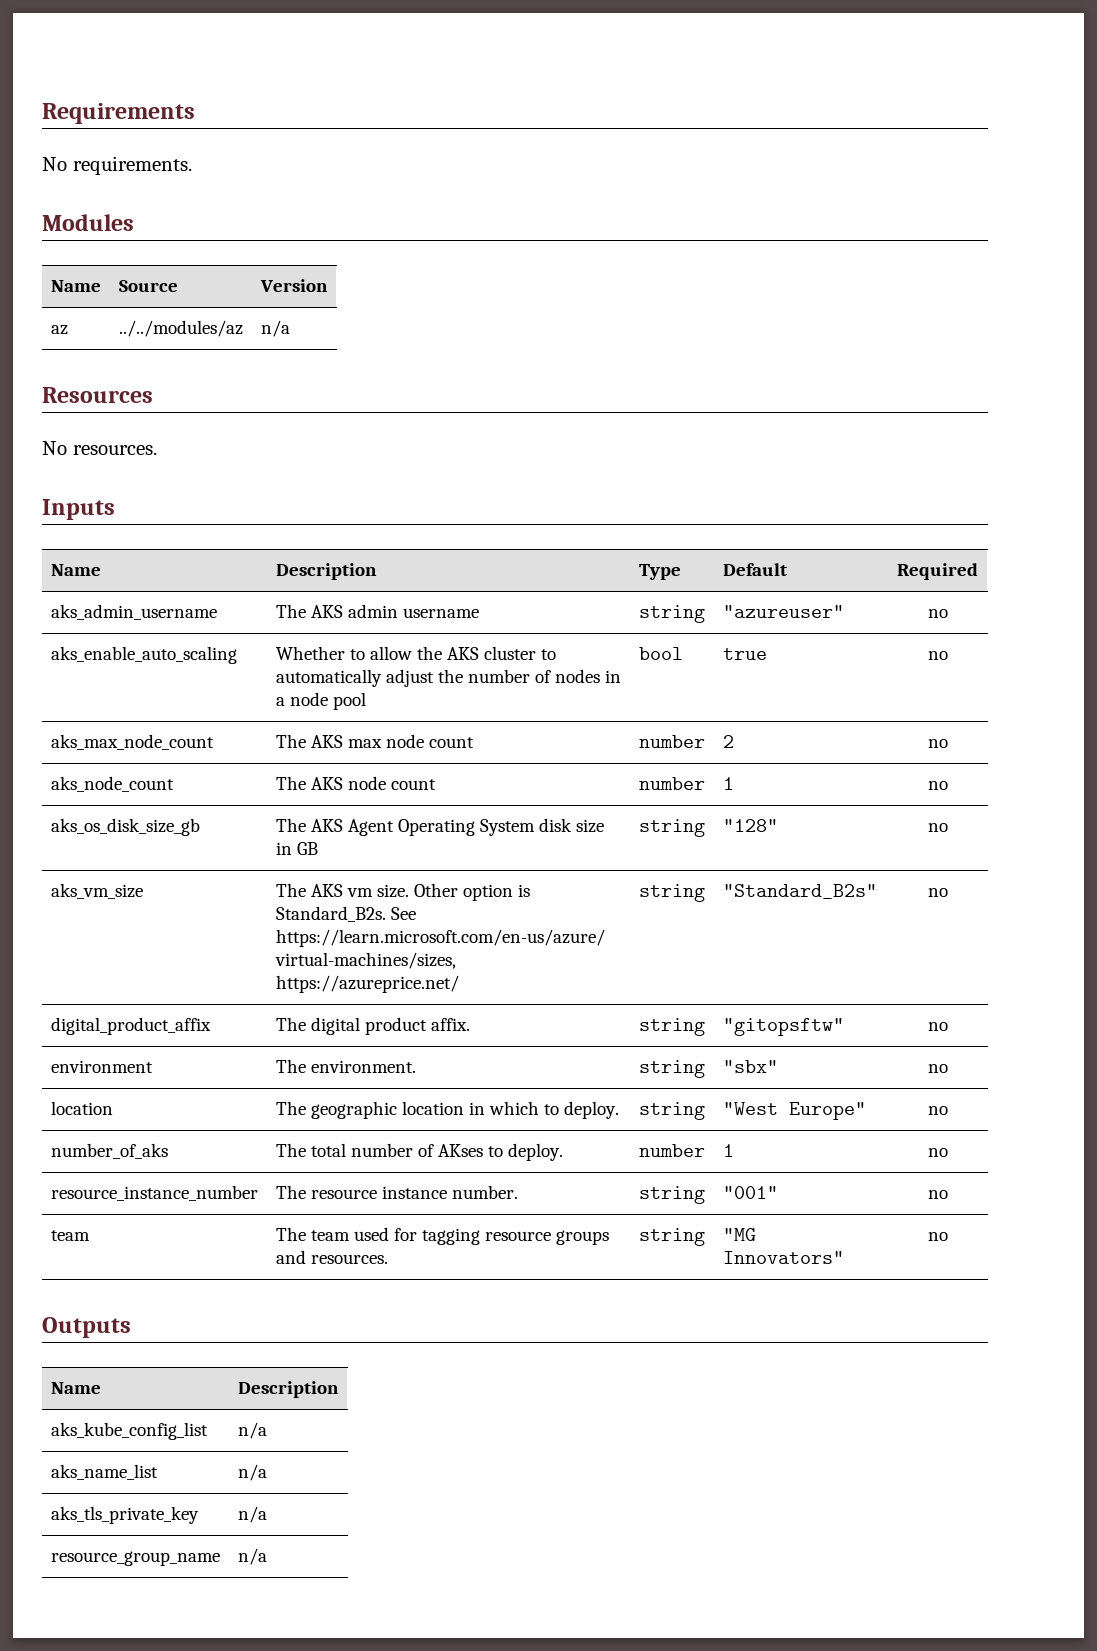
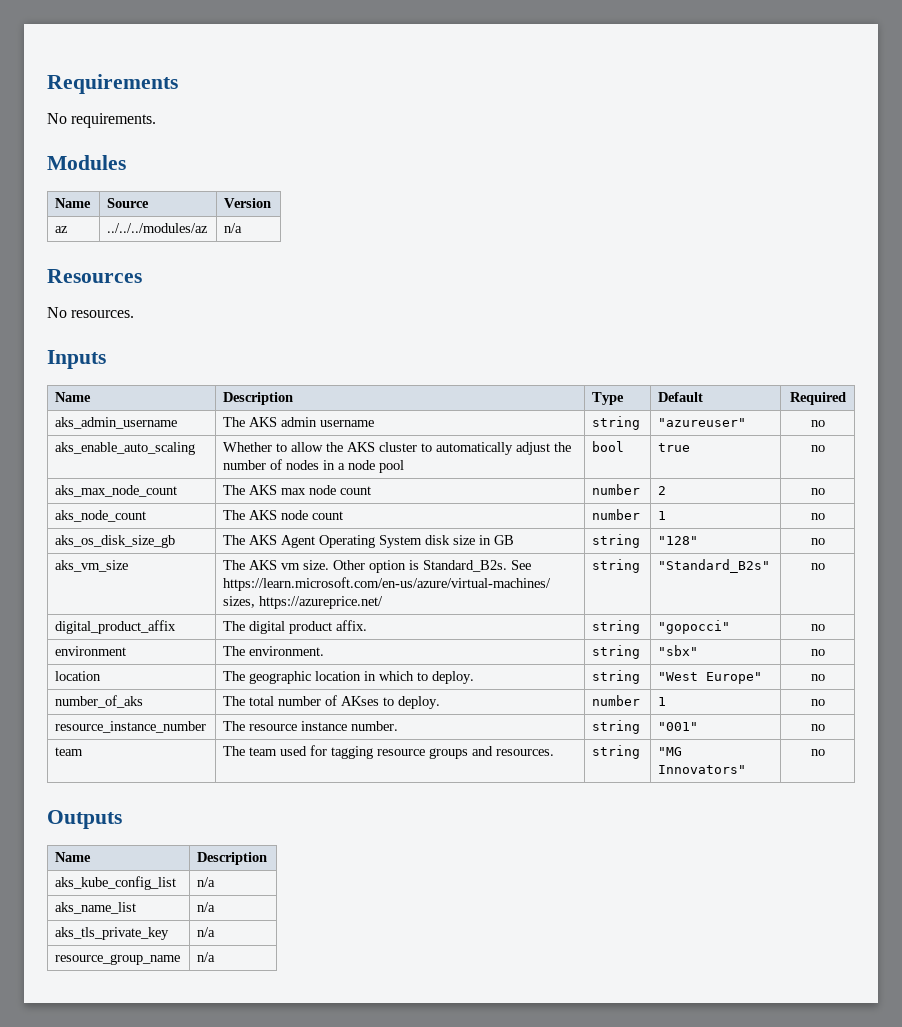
- az | ../../modules/az | n/a
+ az | ../../../modules/az | n/a
- digital_product_affix | The digital product affix. | string | "gitopsftw" | no
+ digital_product_affix | The digital product affix. | string | "gopocci" | no

